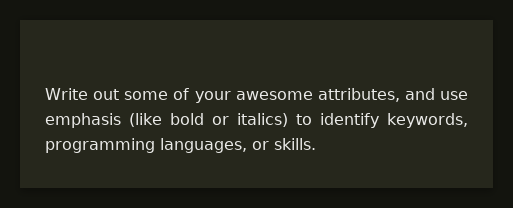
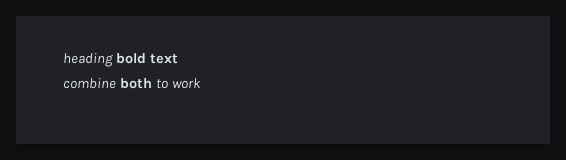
- Write out some of your awesome attributes, and use emphasis (like bold or italics) to identify keywords, programming languages, or skills.
+ heading bold text
+ combine both to work

